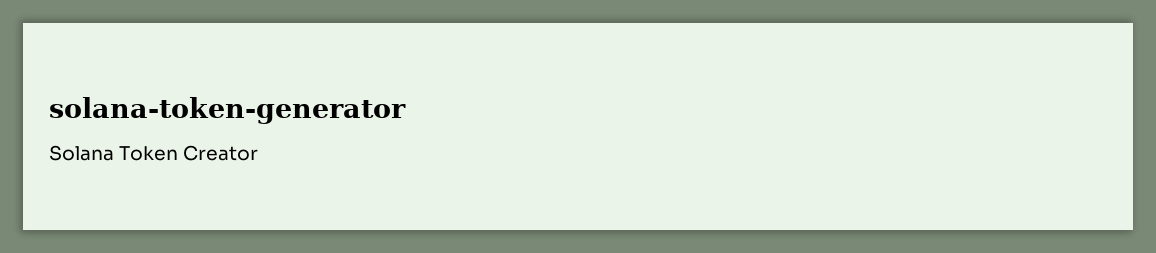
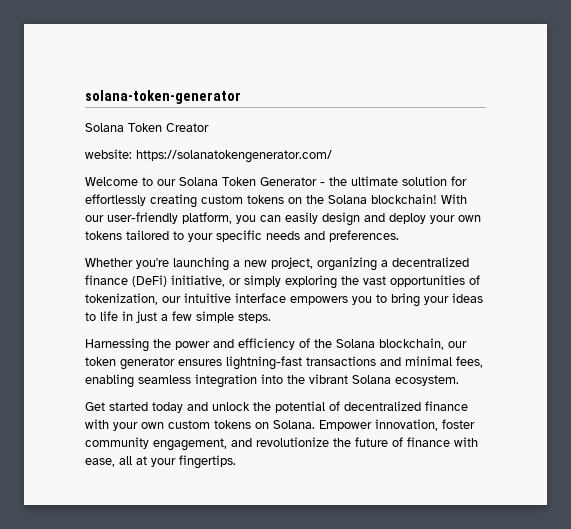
+ website: https://solanatokengenerator.com/
+ Welcome to our Solana Token Generator - the ultimate solution for effortlessly creating custom tokens on the Solana blockchain! With our user-friendly platform, you can easily design and deploy your own tokens tailored to your specific needs and preferences.
+ Whether you're launching a new project, organizing a decentralized finance (DeFi) initiative, or simply exploring the vast opportunities of tokenization, our intuitive interface empowers you to bring your ideas to life in just a few simple steps.
+ Harnessing the power and efficiency of the Solana blockchain, our token generator ensures lightning-fast transactions and minimal fees, enabling seamless integration into the vibrant Solana ecosystem.
+ Get started today and unlock the potential of decentralized finance with your own custom tokens on Solana. Empower innovation, foster community engagement, and revolutionize the future of finance with ease, all at your fingertips.

